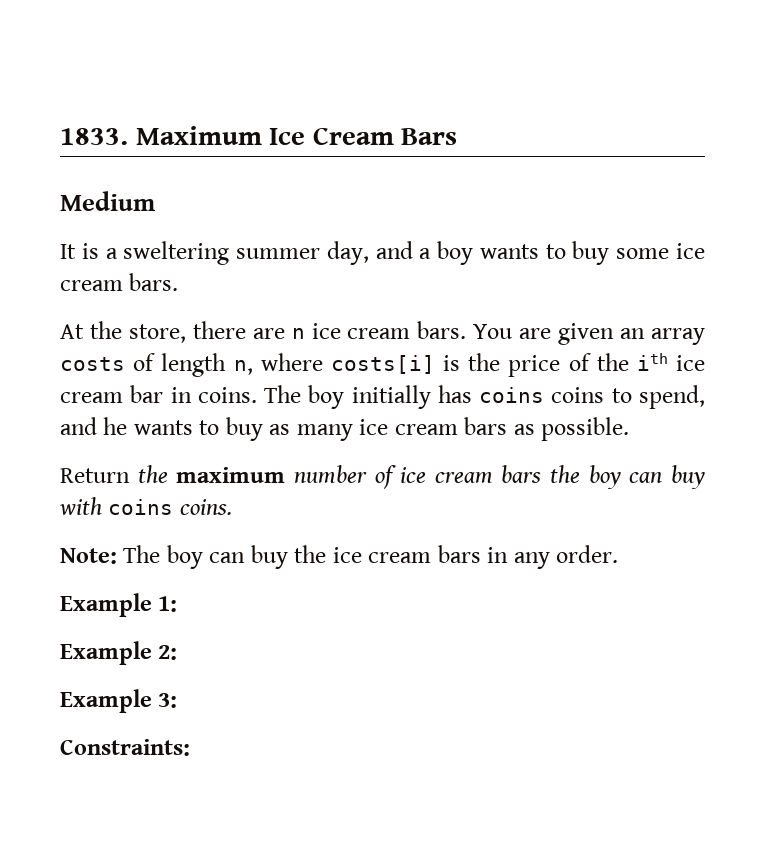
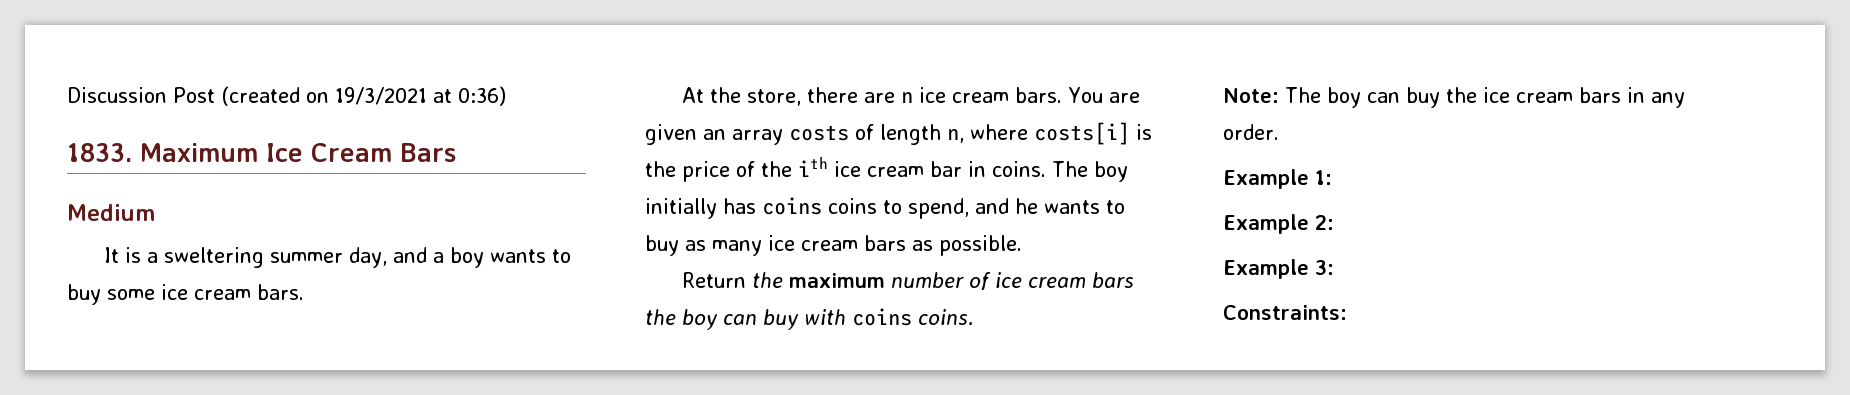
+ Discussion Post (created on 19/3/2021 at 0:36)

